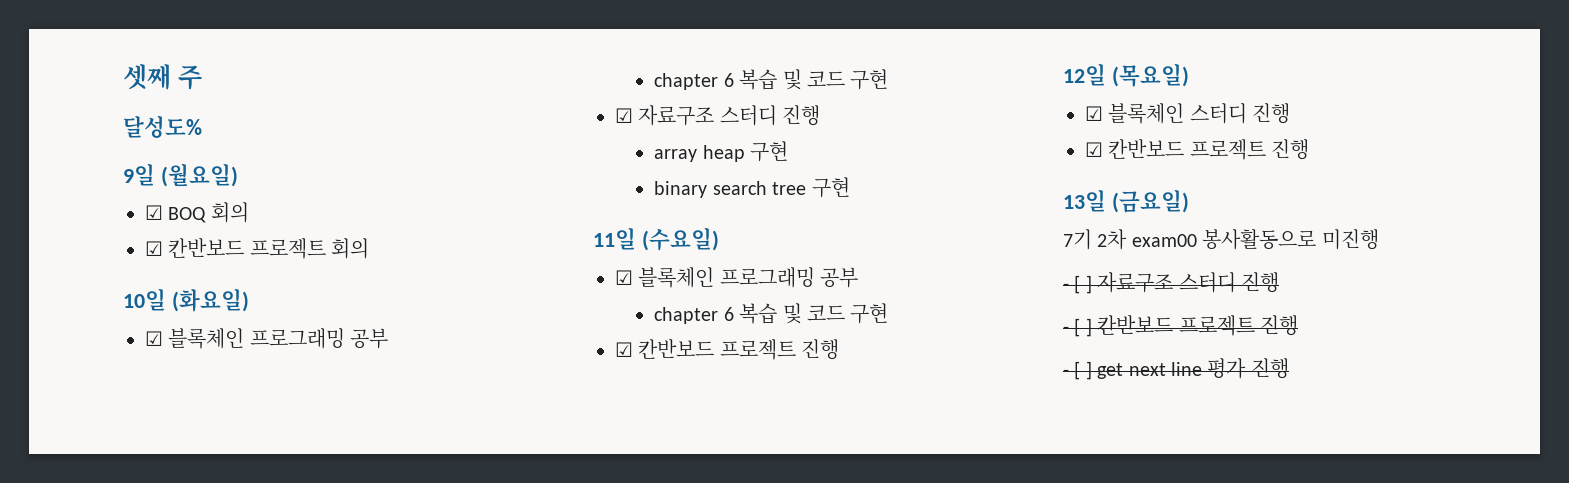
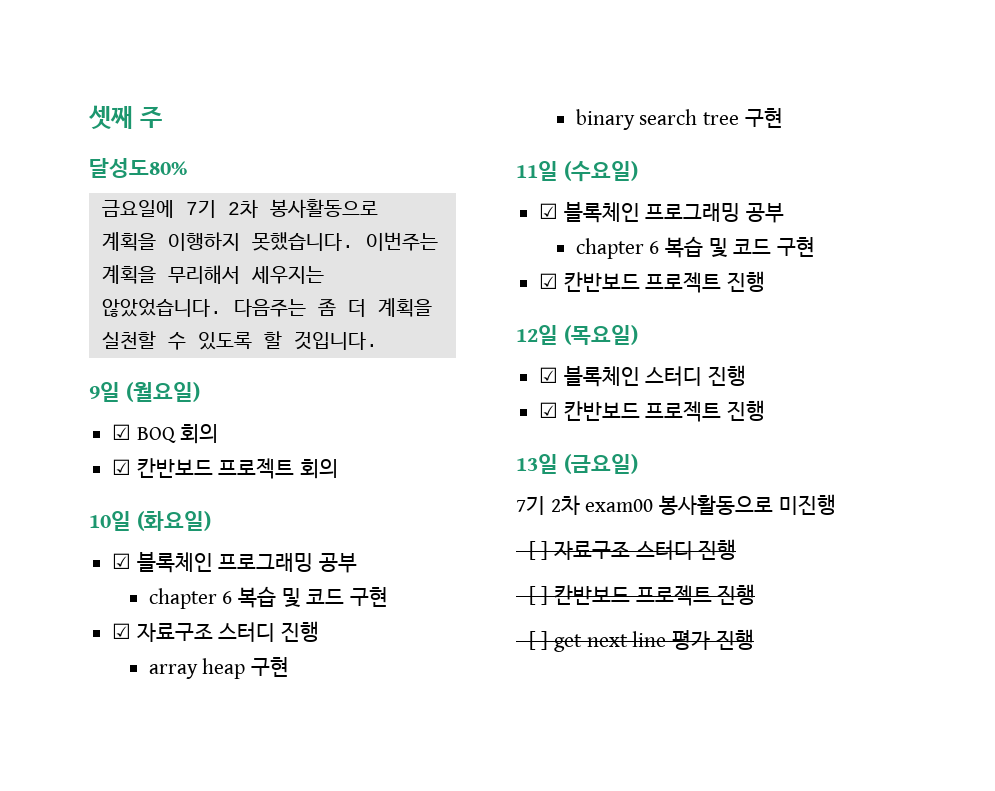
- 달성도%
+ 달성도80%
+ 금요일에 7기 2차 봉사활동으로 계획을 이행하지 못했습니다. 이번주는 계획을 무리해서 세우지는 않았었습니다. 다음주는 좀 더 계획을 실천할 수 있도록 할 것입니다.

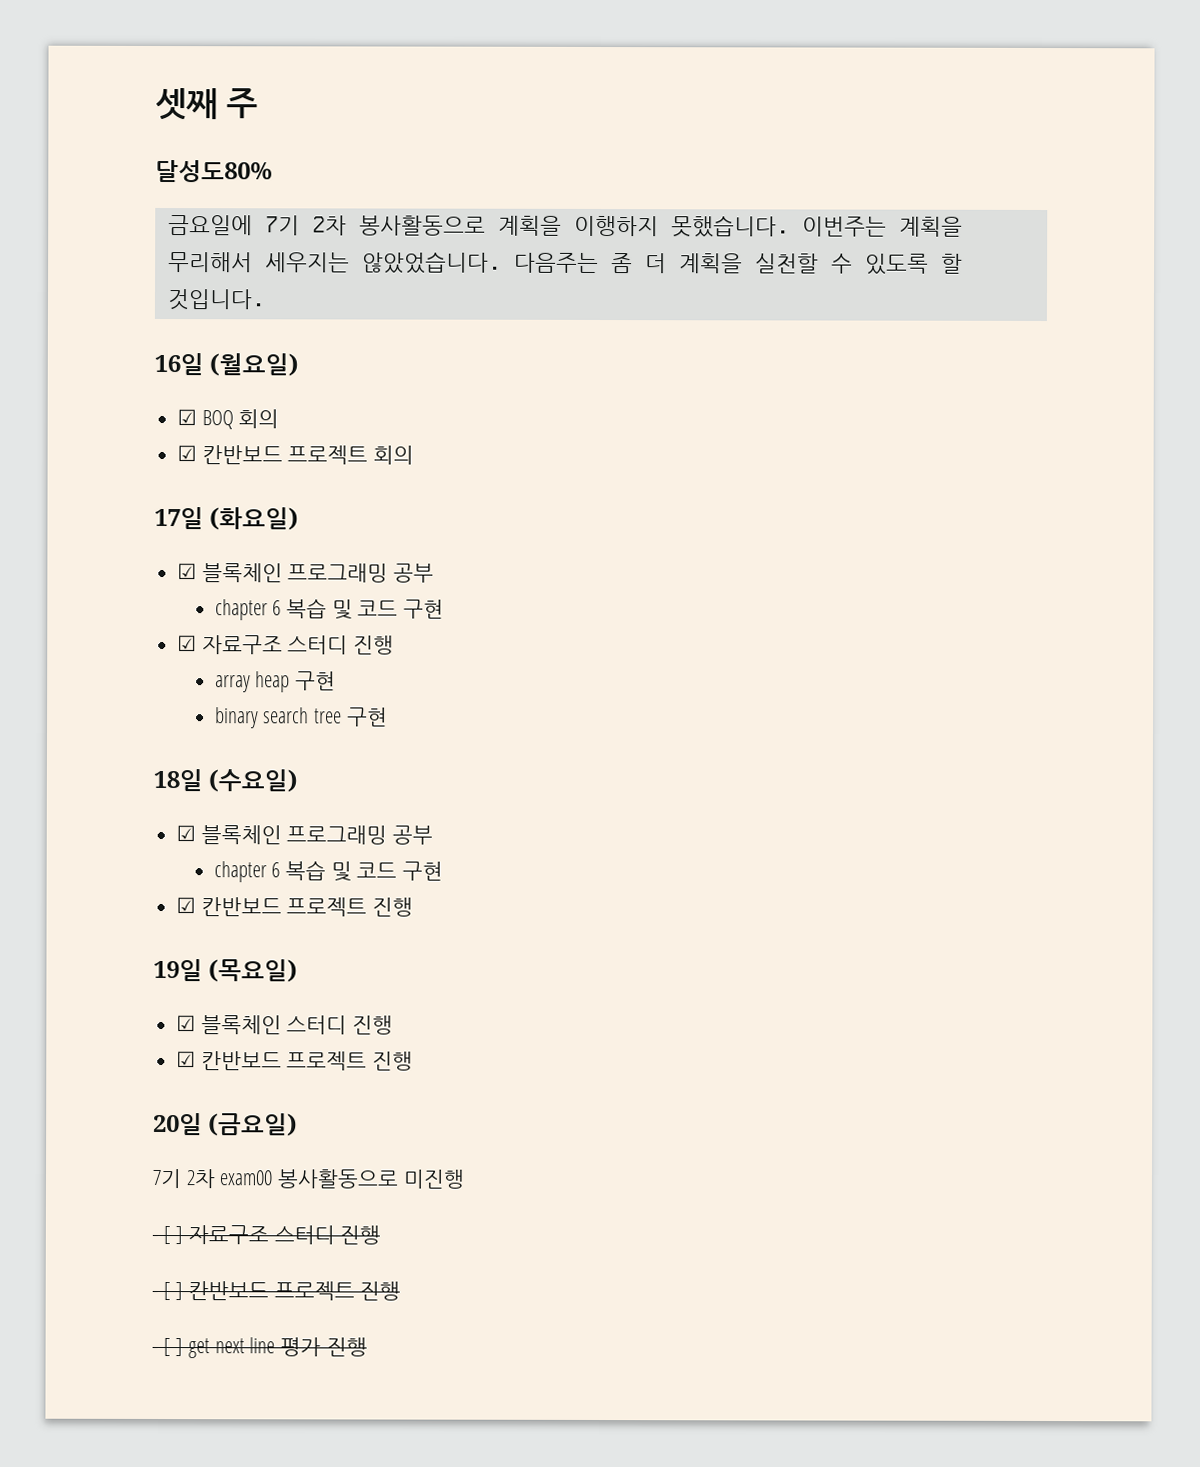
- 9일 (월요일)
+ 16일 (월요일)
- 10일 (화요일)
+ 17일 (화요일)
- 11일 (수요일)
+ 18일 (수요일)
- 12일 (목요일)
+ 19일 (목요일)
- 13일 (금요일)
+ 20일 (금요일)

